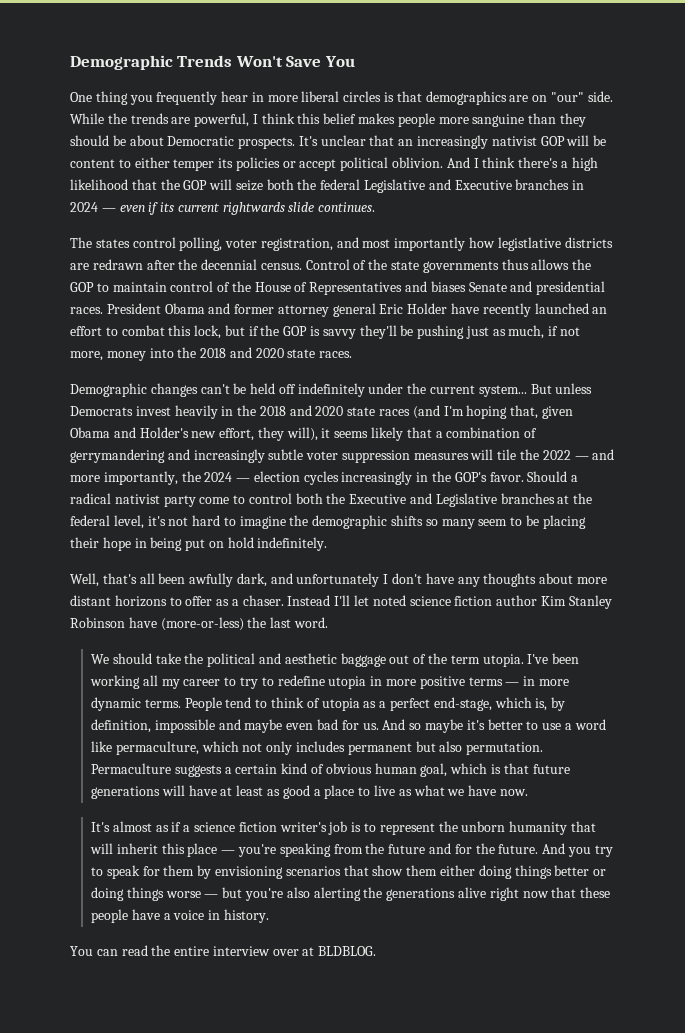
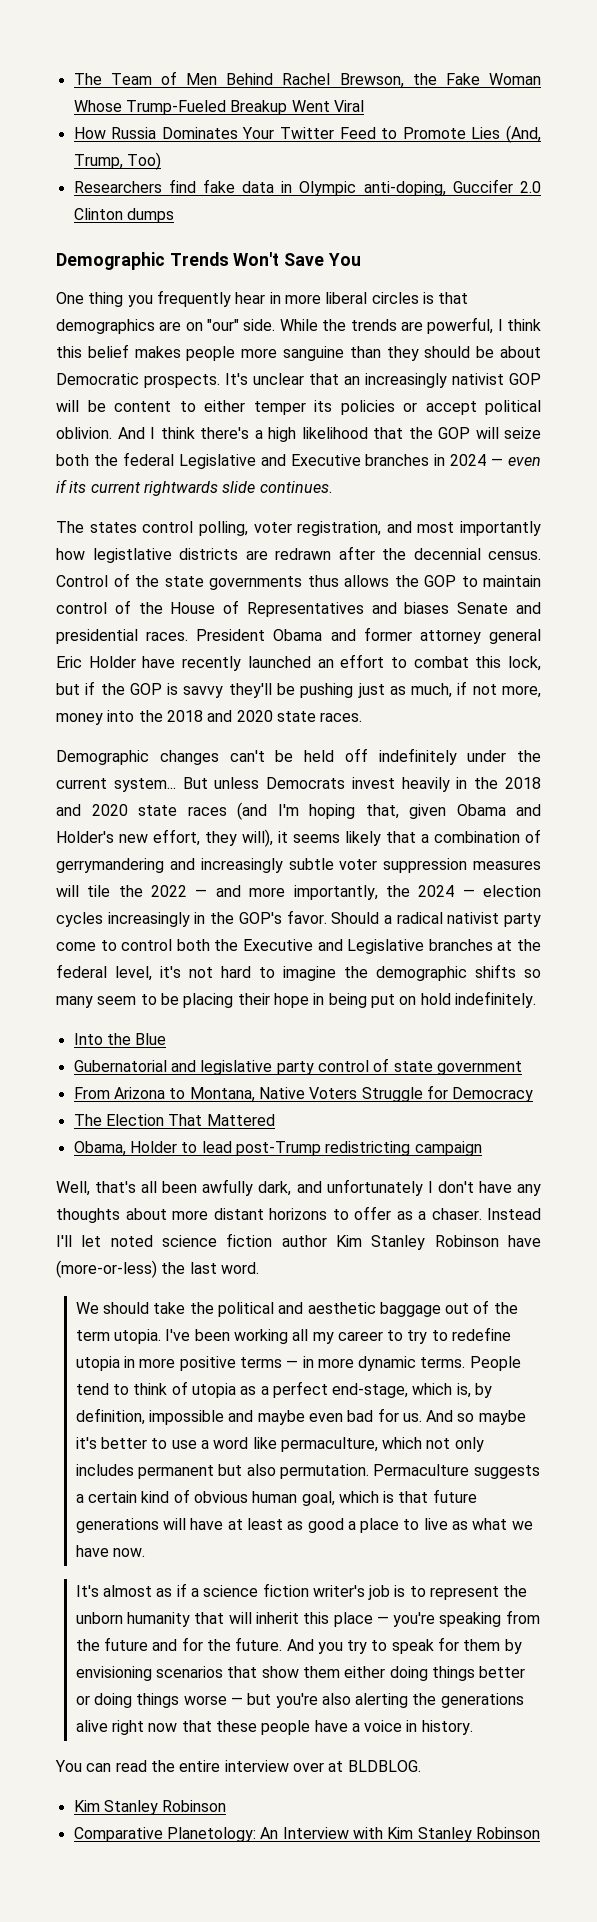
+ The Team of Men Behind Rachel Brewson, the Fake Woman Whose Trump-Fueled Breakup Went Viral
+ How Russia Dominates Your Twitter Feed to Promote Lies (And, Trump, Too)
+ Researchers find fake data in Olympic anti-doping, Guccifer 2.0 Clinton dumps
+ Into the Blue
+ Gubernatorial and legislative party control of state government
+ From Arizona to Montana, Native Voters Struggle for Democracy
+ The Election That Mattered
+ Obama, Holder to lead post-Trump redistricting campaign
  You can read the entire interview over at BLDBLOG.
+ Kim Stanley Robinson
+ Comparative Planetology: An Interview with Kim Stanley Robinson

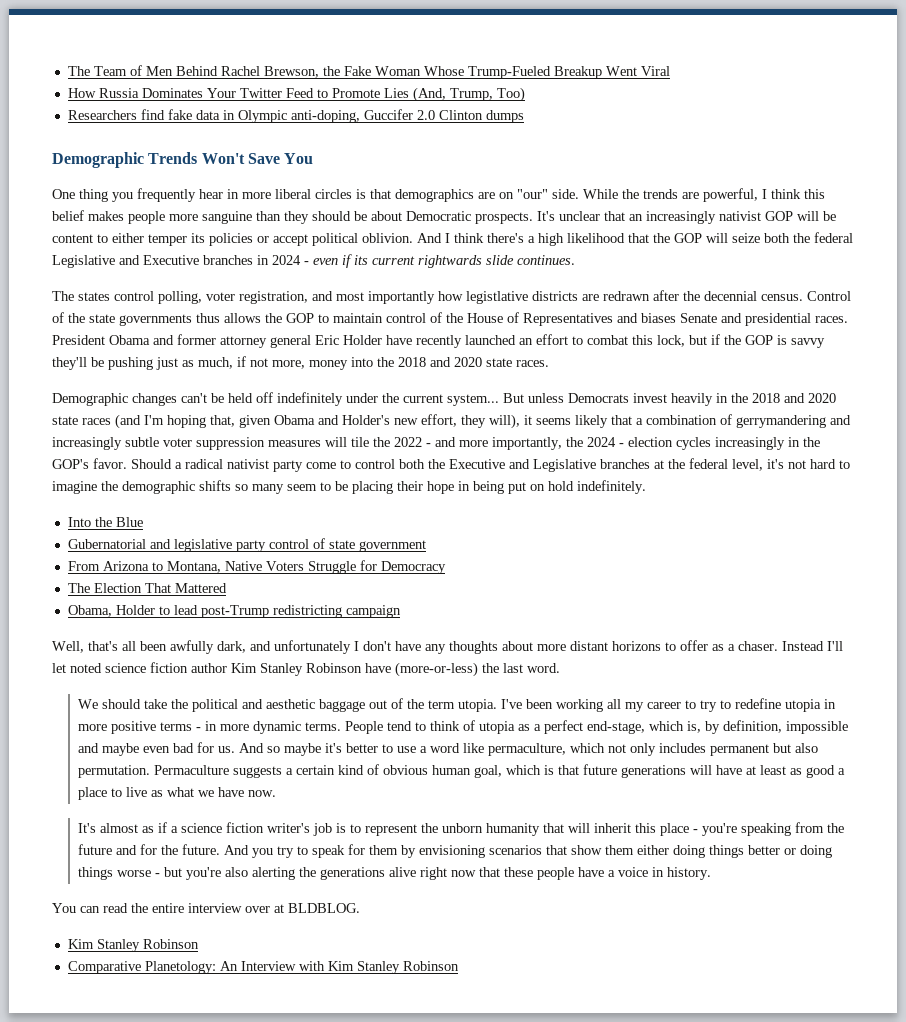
- And I think there's a high likelihood that the GOP will seize both the federal Legislative and Executive branches in 2024 — even if its current rightwards slide continues.
+ And I think there's a high likelihood that the GOP will seize both the federal Legislative and Executive branches in 2024 - even if its current rightwards slide continues.
- But unless Democrats invest heavily in the 2018 and 2020 state races (and I'm hoping that, given Obama and Holder's new effort, they will), it seems likely that a combination of gerrymandering and increasingly subtle voter suppression measures will tile the 2022 — and more importantly, the 2024 — election cycles increasingly in the GOP's favor.
+ But unless Democrats invest heavily in the 2018 and 2020 state races (and I'm hoping that, given Obama and Holder's new effort, they will), it seems likely that a combination of gerrymandering and increasingly subtle voter suppression measures will tile the 2022 - and more importantly, the 2024 - election cycles increasingly in the GOP's favor.
- I've been working all my career to try to redefine utopia in more positive terms — in more dynamic terms.
+ I've been working all my career to try to redefine utopia in more positive terms - in more dynamic terms.
- It's almost as if a science fiction writer's job is to represent the unborn humanity that will inherit this place — you're speaking from the future and for the future.
+ It's almost as if a science fiction writer's job is to represent the unborn humanity that will inherit this place - you're speaking from the future and for the future.
- And you try to speak for them by envisioning scenarios that show them either doing things better or doing things worse — but you're also alerting the generations alive right now that these people have a voice in history.
+ And you try to speak for them by envisioning scenarios that show them either doing things better or doing things worse - but you're also alerting the generations alive right now that these people have a voice in history.

